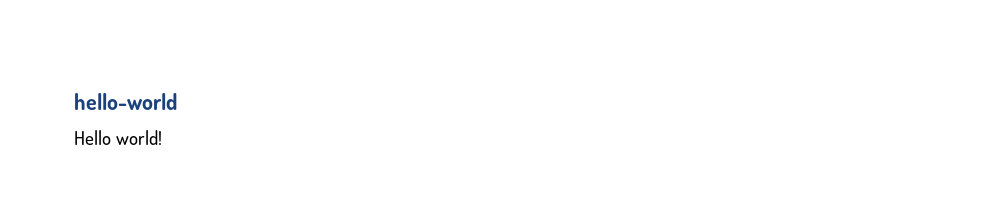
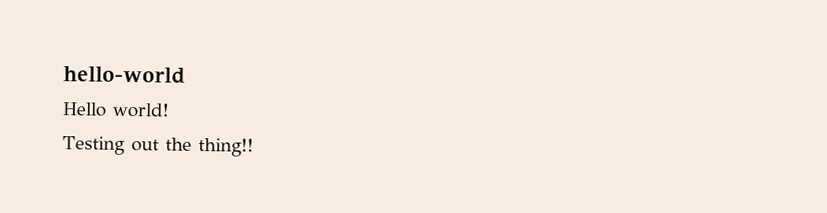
+ Testing out the thing!!

